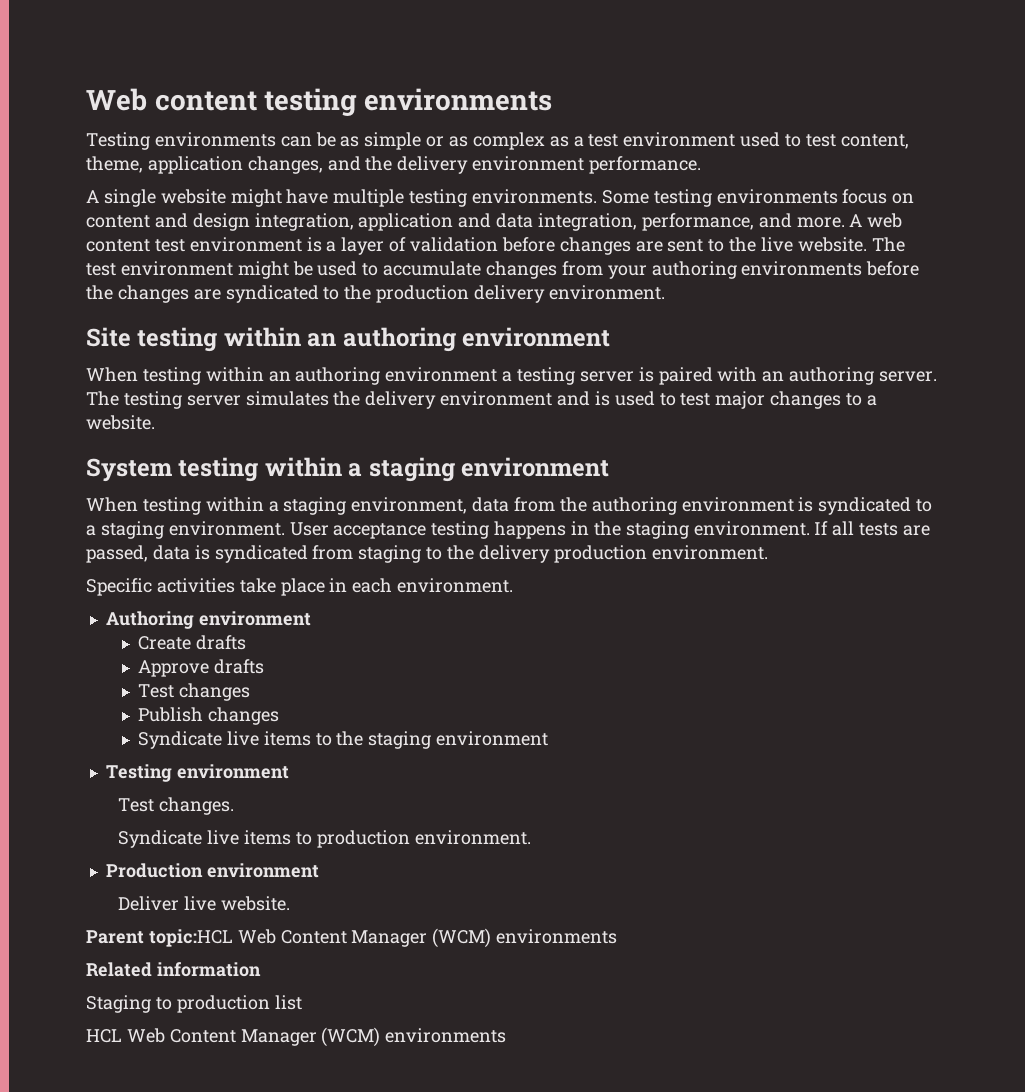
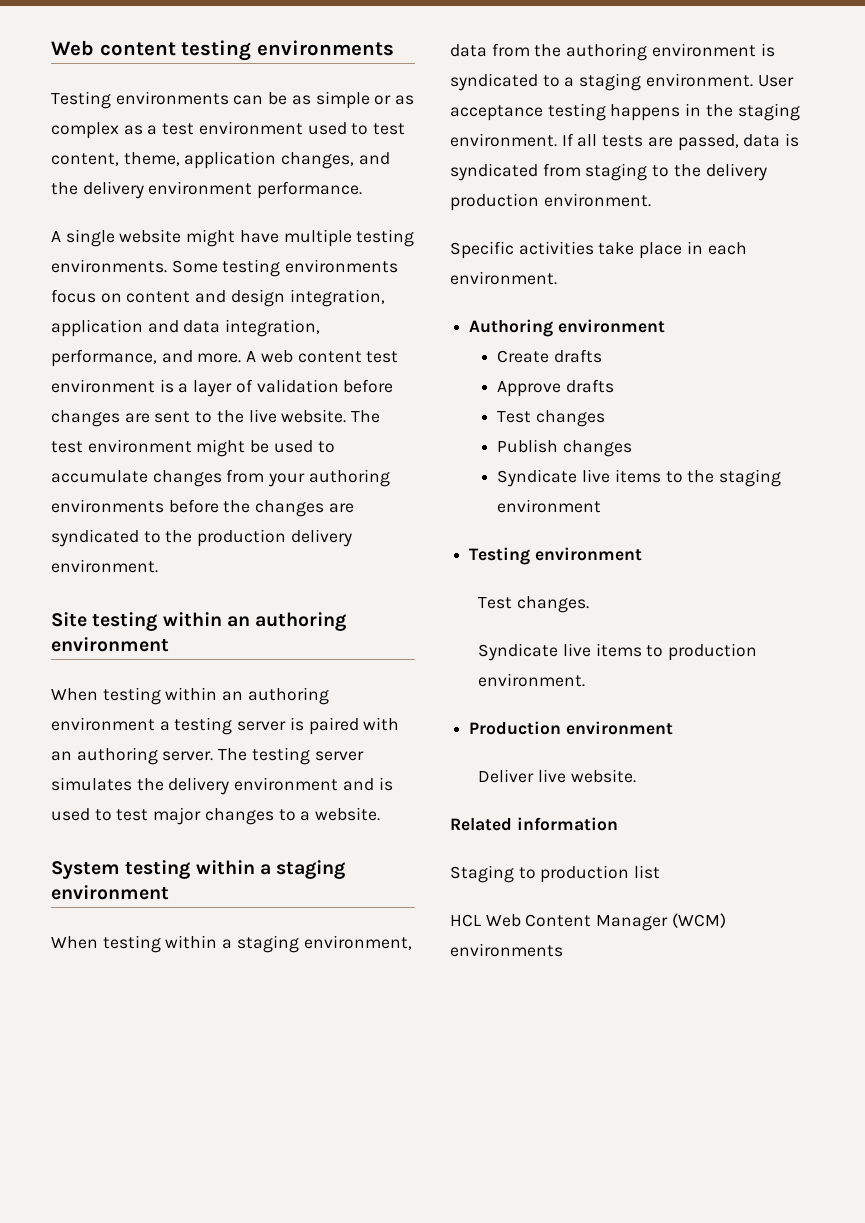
- Parent topic:HCL Web Content Manager (WCM) environments

